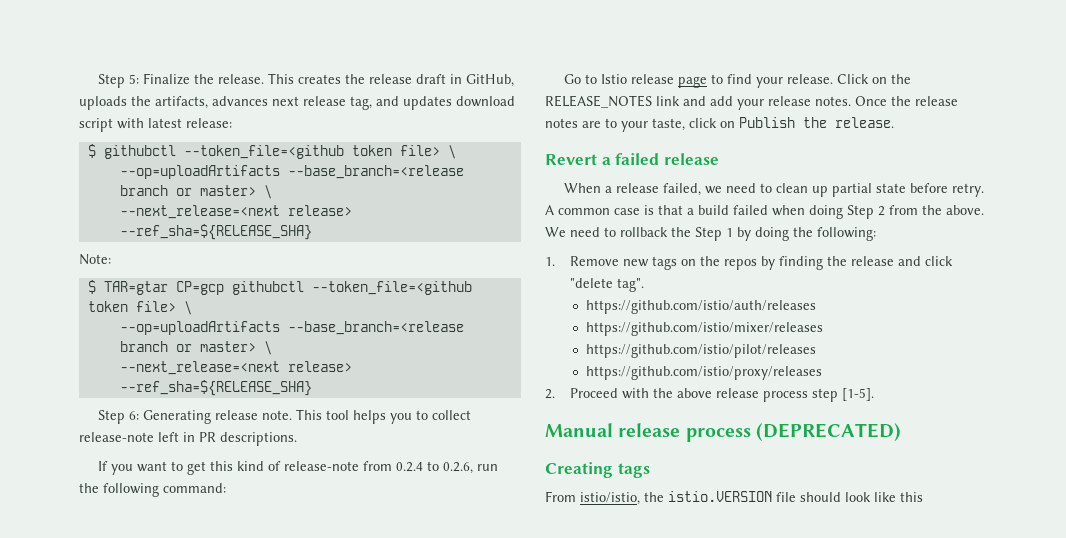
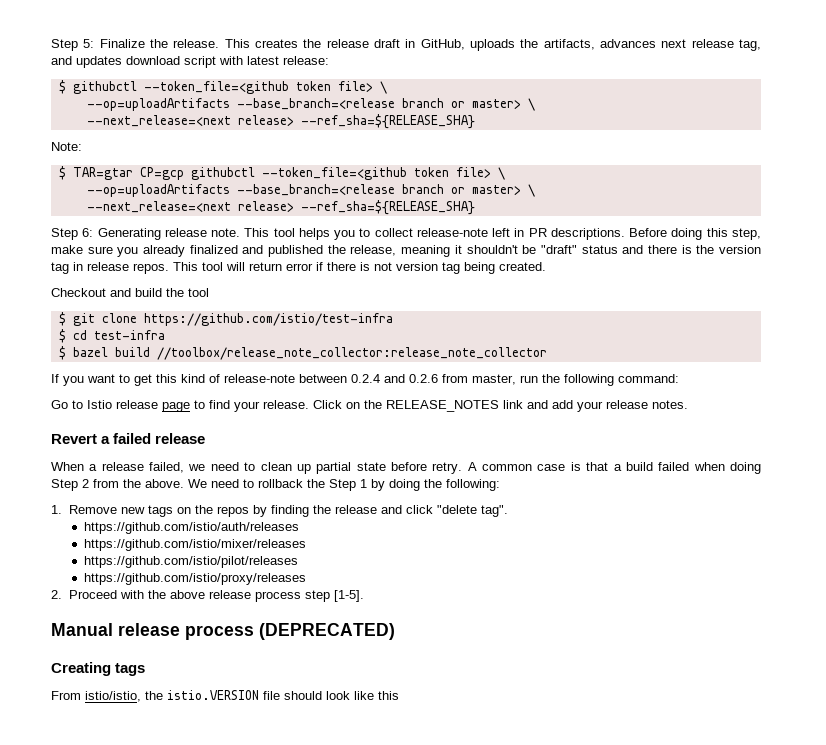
+ Before doing this step, make sure you already finalized and published the release, meaning it shouldn't be "draft" status and there is the version tag in release repos. This tool will return error if there is not version tag being created.
+ Checkout and build the tool
+ $ git clone https://github.com/istio/test-infra
+ $ cd test-infra
+ $ bazel build //toolbox/release_note_collector:release_note_collector
- If you want to get this kind of release-note from 0.2.4 to 0.2.6, run the following command:
+ If you want to get this kind of release-note between 0.2.4 and 0.2.6 from master, run the following command:
- Once the release notes are to your taste, click on Publish the release.

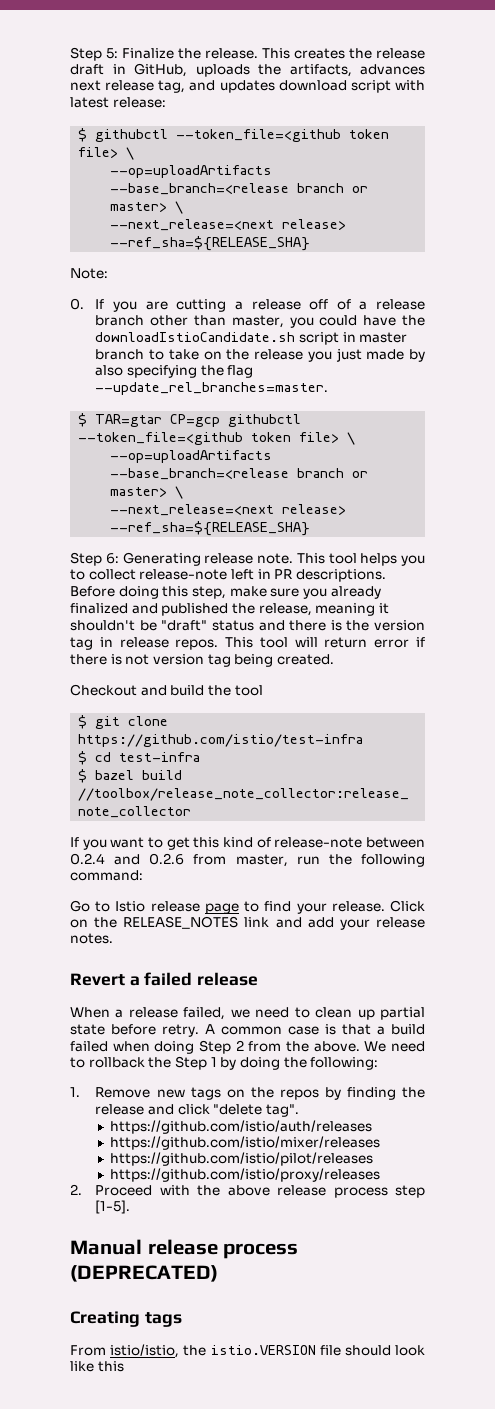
+ 0. If you are cutting a release off of a release branch other than master, you could have the downloadIstioCandidate.sh script in master branch to take on the release you just made by also specifying the flag --update_rel_branches=master.

